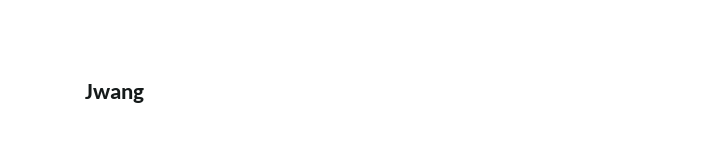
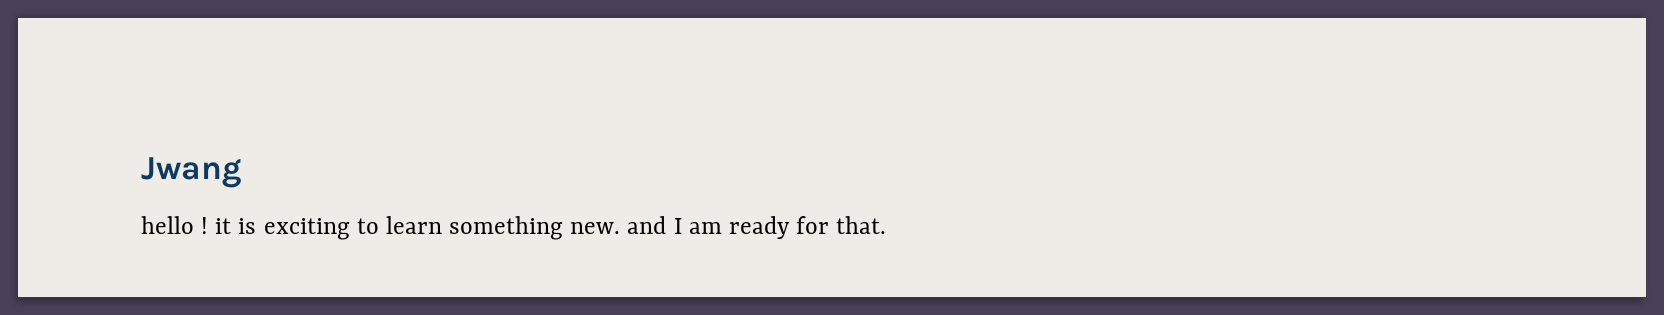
+ hello ! it is exciting to learn something new. and I am ready for that.

